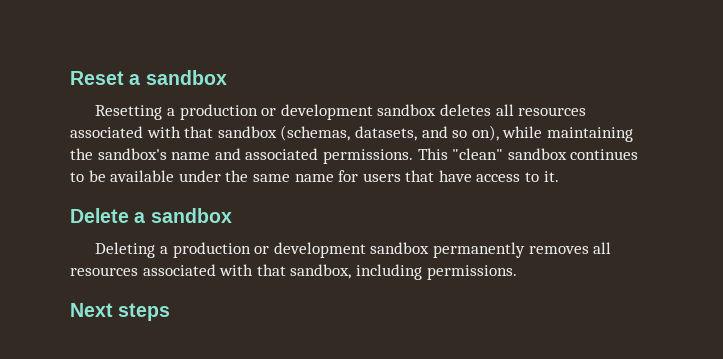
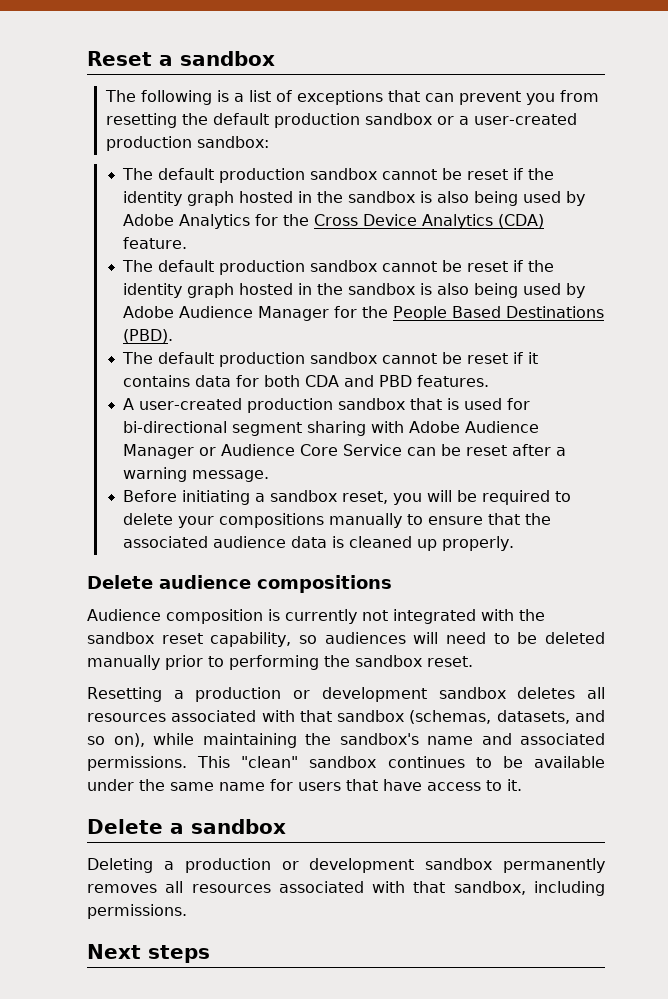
+ The following is a list of exceptions that can prevent you from resetting the default production sandbox or a user-created production sandbox:
+ The default production sandbox cannot be reset if the identity graph hosted in the sandbox is also being used by Adobe Analytics for the Cross Device Analytics (CDA) feature.
+ The default production sandbox cannot be reset if the identity graph hosted in the sandbox is also being used by Adobe Audience Manager for the People Based Destinations (PBD).
+ The default production sandbox cannot be reset if it contains data for both CDA and PBD features.
+ A user-created production sandbox that is used for bi-directional segment sharing with Adobe Audience Manager or Audience Core Service can be reset after a warning message.
+ Before initiating a sandbox reset, you will be required to delete your compositions manually to ensure that the associated audience data is cleaned up properly.
+ Delete audience compositions
+ Audience composition is currently not integrated with the sandbox reset capability, so audiences will need to be deleted manually prior to performing the sandbox reset.

